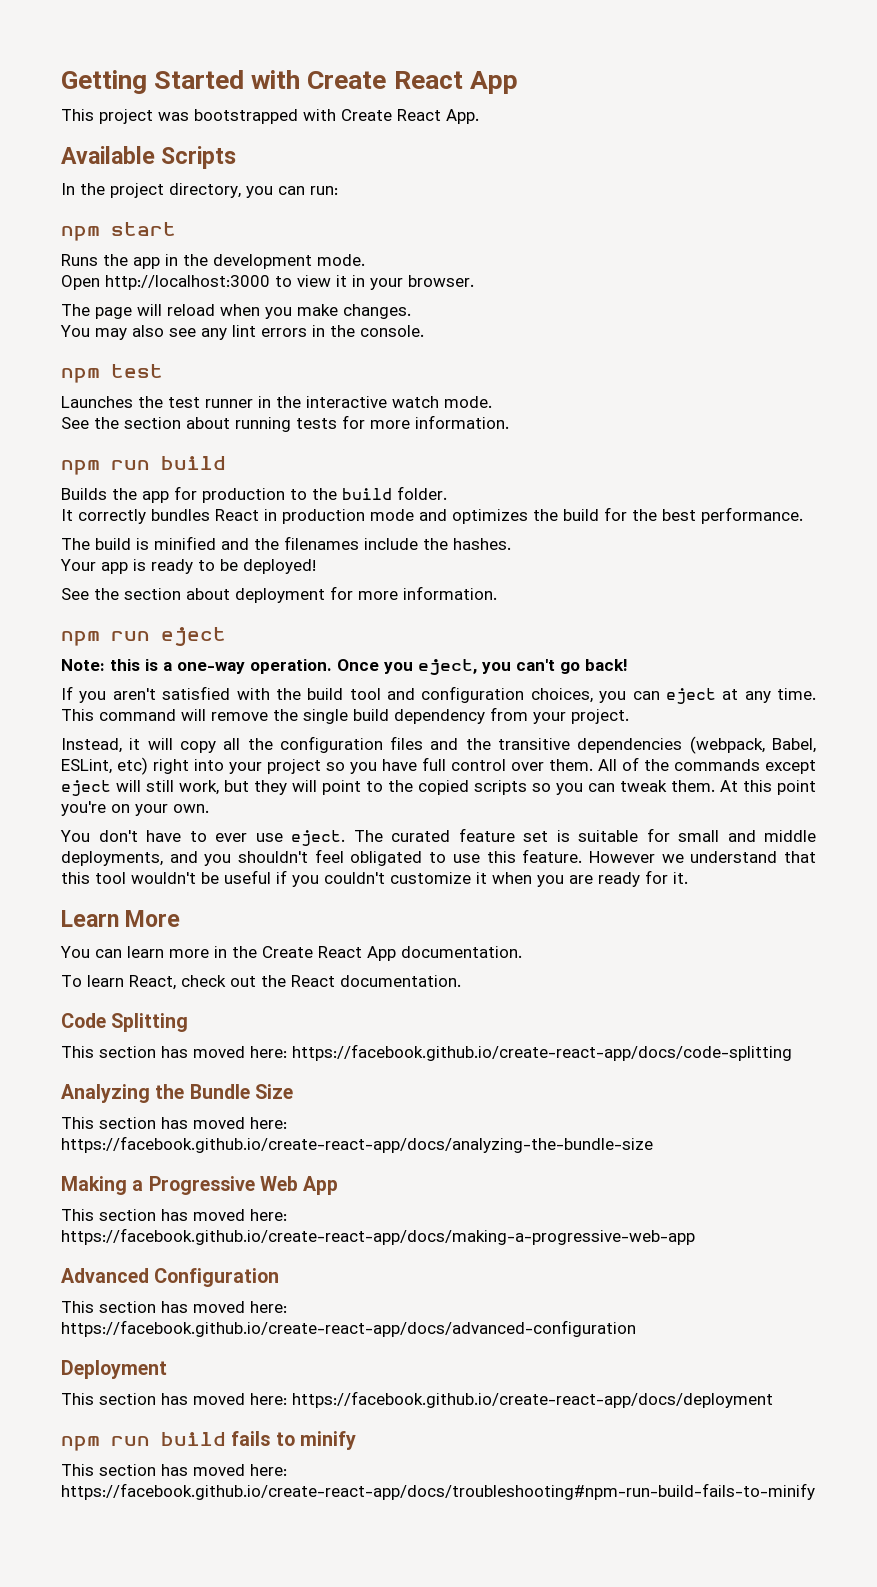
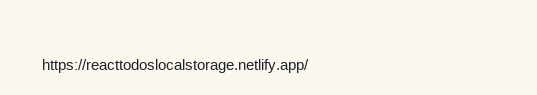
- Getting Started with Create React App
- This project was bootstrapped with Create React App.
- Available Scripts
- In the project directory, you can run:
- npm start
- Runs the app in the development mode.
- Open http://localhost:3000 to view it in your browser.
- The page will reload when you make changes.
- You may also see any lint errors in the console.
- npm test
- Launches the test runner in the interactive watch mode.
- See the section about running tests for more information.
- npm run build
- Builds the app for production to the build folder.
- It correctly bundles React in production mode and optimizes the build for the best performance.
- The build is minified and the filenames include the hashes.
- Your app is ready to be deployed!
- See the section about deployment for more information.
- npm run eject
- Note: this is a one-way operation. Once you eject, you can't go back!
- If you aren't satisfied with the build tool and configuration choices, you can eject at any time. This command will remove the single build dependency from your project.
- Instead, it will copy all the configuration files and the transitive dependencies (webpack, Babel, ESLint, etc) right into your project so you have full control over them. All of the commands except eject will still work, but they will point to the copied scripts so you can tweak them. At this point you're on your own.
- You don't have to ever use eject. The curated feature set is suitable for small and middle deployments, and you shouldn't feel obligated to use this feature. However we understand that this tool wouldn't be useful if you couldn't customize it when you are ready for it.
- Learn More
- You can learn more in the Create React App documentation.
- To learn React, check out the React documentation.
- Code Splitting
- This section has moved here: https://facebook.github.io/create-react-app/docs/code-splitting
- Analyzing the Bundle Size
- This section has moved here: https://facebook.github.io/create-react-app/docs/analyzing-the-bundle-size
- Making a Progressive Web App
- This section has moved here: https://facebook.github.io/create-react-app/docs/making-a-progressive-web-app
- Advanced Configuration
- This section has moved here: https://facebook.github.io/create-react-app/docs/advanced-configuration
- Deployment
- This section has moved here: https://facebook.github.io/create-react-app/docs/deployment
- npm run build fails to minify
- This section has moved here: https://facebook.github.io/create-react-app/docs/troubleshooting#npm-run-build-fails-to-minify
+ https://reacttodoslocalstorage.netlify.app/

